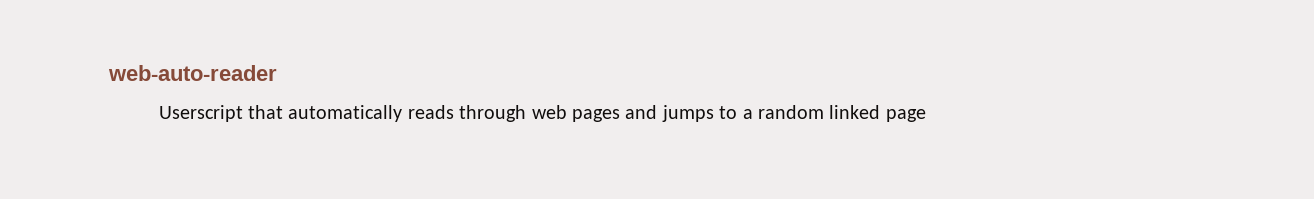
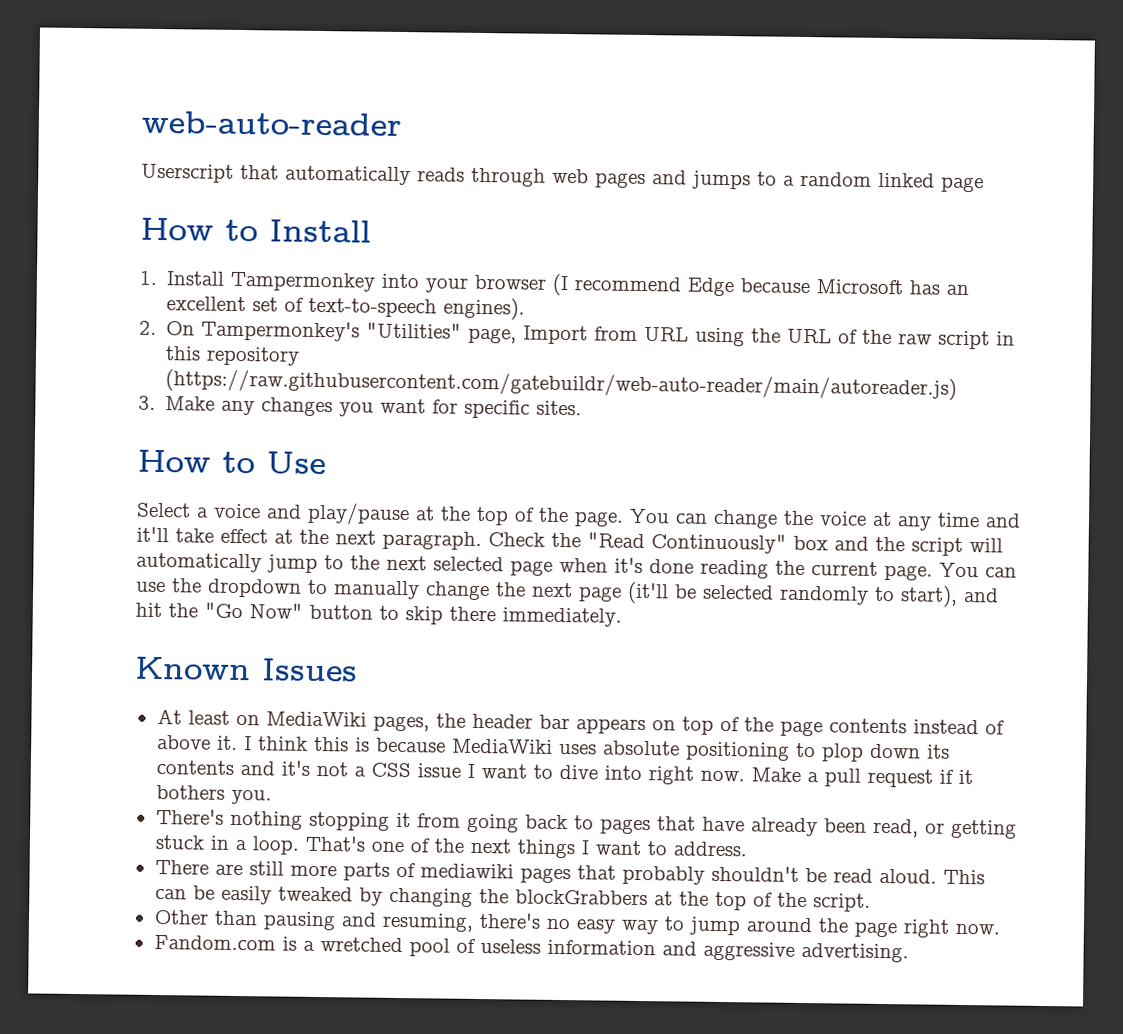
+ How to Install
+ 1. Install Tampermonkey into your browser (I recommend Edge because Microsoft has an excellent set of text-to-speech engines).
+ 2. On Tampermonkey's "Utilities" page, Import from URL using the URL of the raw script in this repository (https://raw.githubusercontent.com/gatebuildr/web-auto-reader/main/autoreader.js)
+ 3. Make any changes you want for specific sites.
+ How to Use
+ Select a voice and play/pause at the top of the page. You can change the voice at any time and it'll take effect at the next paragraph. Check the "Read Continuously" box and the script will automatically jump to the next selected page when it's done reading the current page. You can use the dropdown to manually change the next page (it'll be selected randomly to start), and hit the "Go Now" button to skip there immediately.
+ Known Issues
+ At least on MediaWiki pages, the header bar appears on top of the page contents instead of above it. I think this is because MediaWiki uses absolute positioning to plop down its contents and it's not a CSS issue I want to dive into right now. Make a pull request if it bothers you.
+ There's nothing stopping it from going back to pages that have already been read, or getting stuck in a loop. That's one of the next things I want to address.
+ There are still more parts of mediawiki pages that probably shouldn't be read aloud. This can be easily tweaked by changing the blockGrabbers at the top of the script.
+ Other than pausing and resuming, there's no easy way to jump around the page right now.
+ Fandom.com is a wretched pool of useless information and aggressive advertising.

